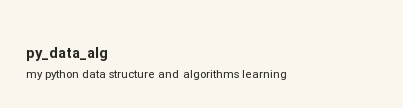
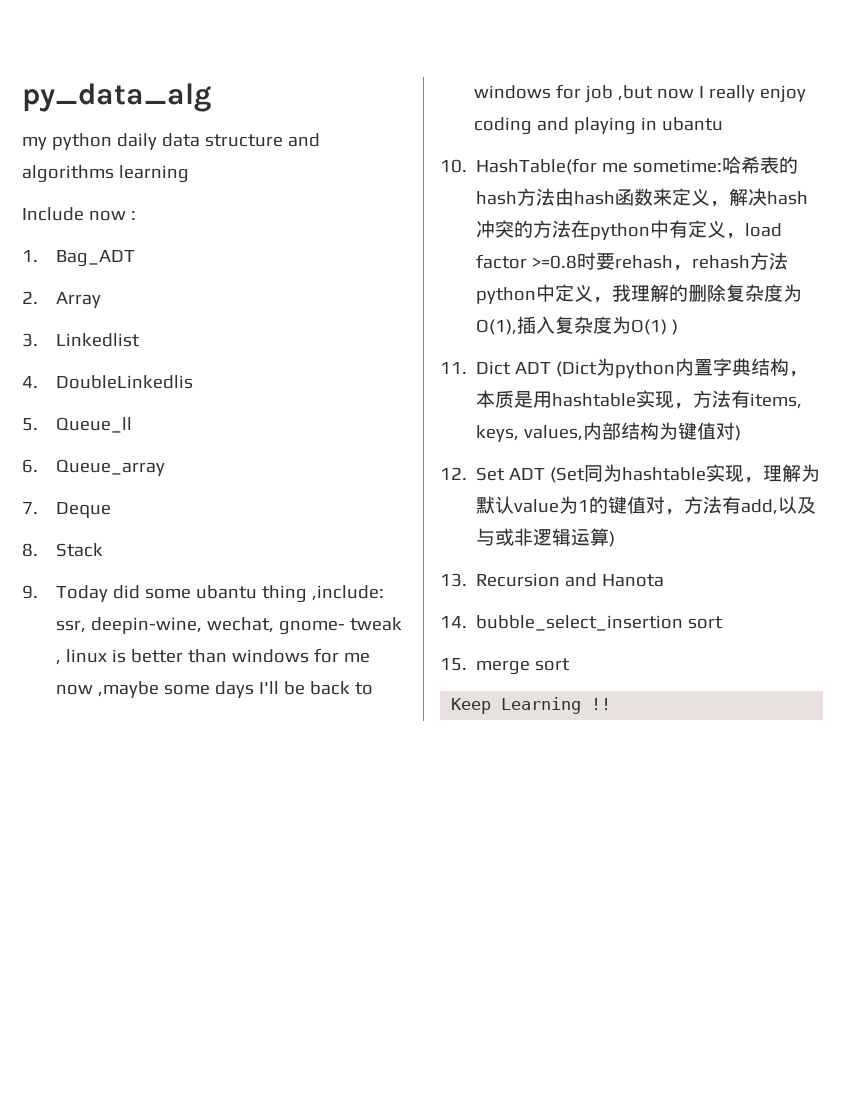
- my python data structure and algorithms learning
+ my python daily data structure and algorithms learning
+ Include now :
+ 1. Bag_ADT
+ 2. Array
+ 3. Linkedlist
+ 4. DoubleLinkedlis
+ 5. Queue_ll
+ 6. Queue_array
+ 7. Deque
+ 8. Stack
+ 9. Today did some ubantu thing ,include: ssr, deepin-wine, wechat, gnome- tweak , linux is better than windows for me now ,maybe some days I'll be back to windows for job ,but now I really enjoy coding and playing in ubantu
+ 10. HashTable(for me sometime:哈希表的hash方法由hash函数来定义，解决hash冲突的方法在python中有定义，load factor >=0.8时要rehash，rehash方法python中定义，我理解的删除复杂度为O(1),插入复杂度为O(1) )
+ 11. Dict ADT (Dict为python内置字典结构，本质是用hashtable实现，方法有items, keys, values,内部结构为键值对)
+ 12. Set ADT (Set同为hashtable实现，理解为默认value为1的键值对，方法有add,以及与或非逻辑运算)
+ 13. Recursion and Hanota
+ 14. bubble_select_insertion sort
+ 15. merge sort
+ Keep Learning !!

